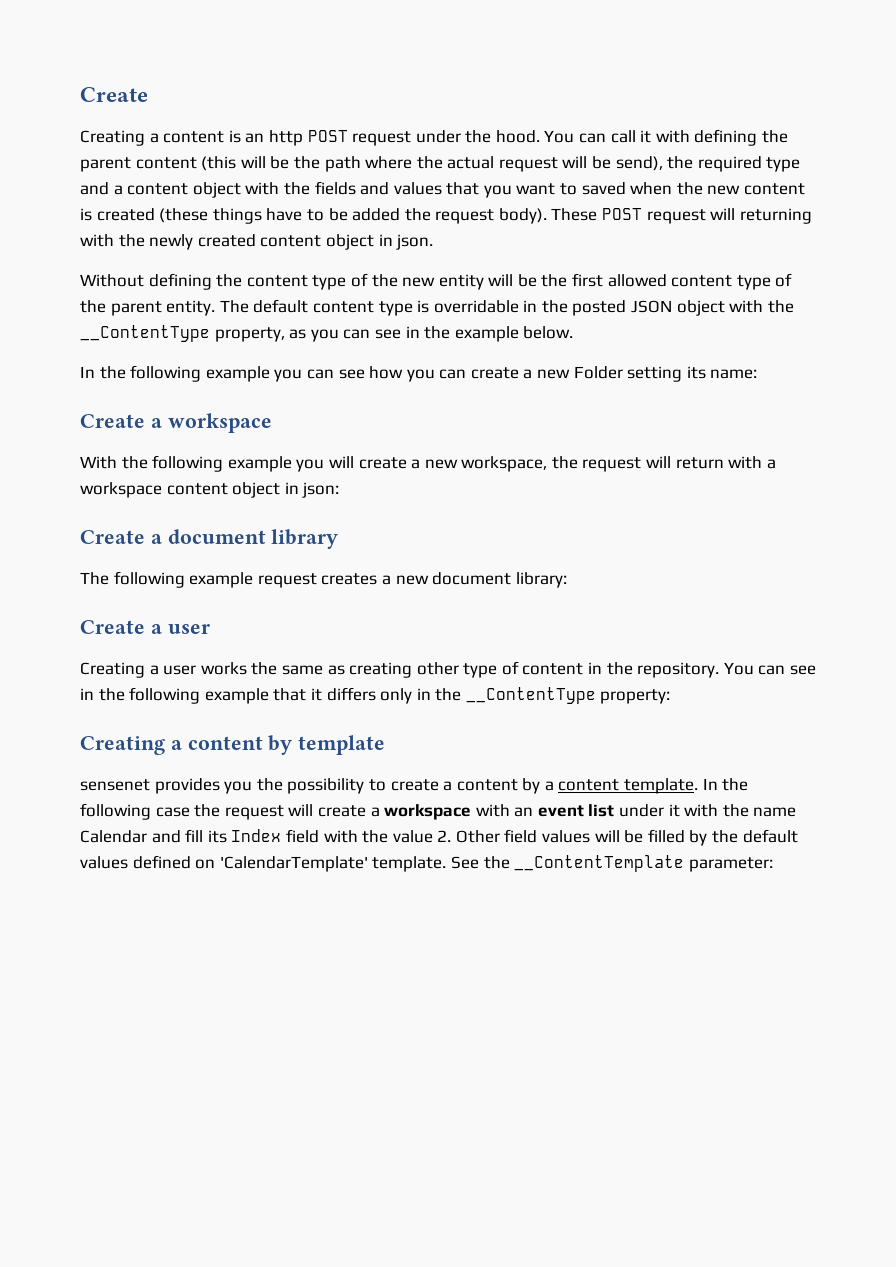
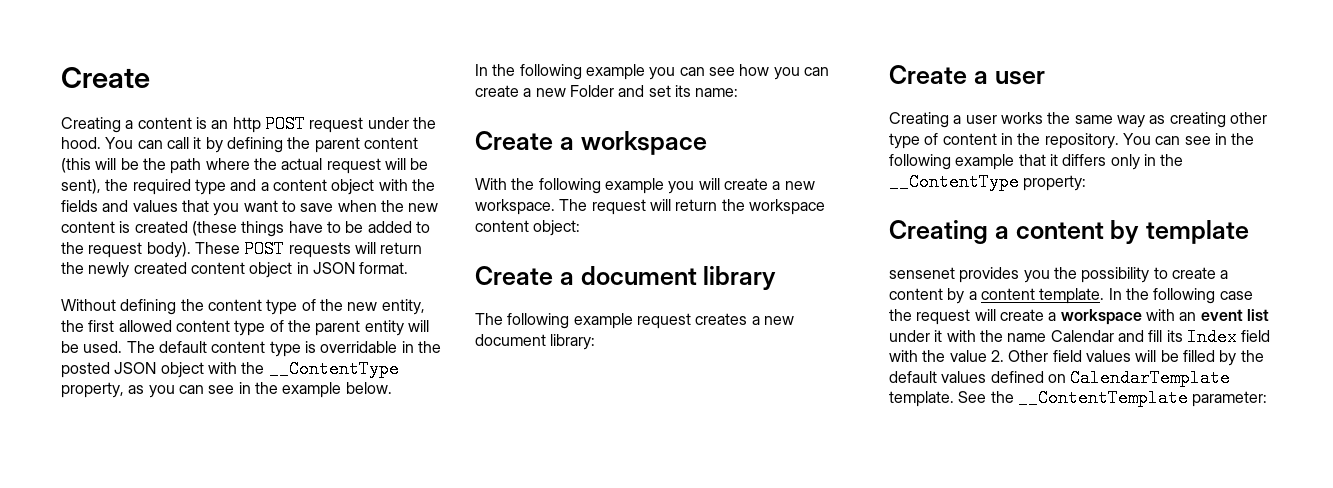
- You can call it with defining the parent content (this will be the path where the actual request will be send), the required type and a content object with the fields and values that you want to saved when the new content is created (these things have to be added the request body).
+ You can call it by defining the parent content (this will be the path where the actual request will be sent), the required type and a content object with the fields and values that you want to save when the new content is created (these things have to be added to the request body).
- These POST request will returning with the newly created content object in json.
+ These POST requests will return the newly created content object in JSON format.
- Without defining the content type of the new entity will be the first allowed content type of the parent entity.
+ Without defining the content type of the new entity, the first allowed content type of the parent entity will be used.
- In the following example you can see how you can create a new Folder setting its name:
+ In the following example you can see how you can create a new Folder and set its name:
- With the following example you will create a new workspace, the request will return with a workspace content object in json:
+ With the following example you will create a new workspace. The request will return the workspace content object:
- Creating a user works the same as creating other type of content in the repository.
+ Creating a user works the same way as creating other type of content in the repository.
- In the following case the request will create a workspace with an event list under it with the name Calendar and fill its Index field with the value 2. Other field values will be filled by the default values defined on 'CalendarTemplate' template.
+ In the following case the request will create a workspace with an event list under it with the name Calendar and fill its Index field with the value 2. Other field values will be filled by the default values defined on CalendarTemplate template.

